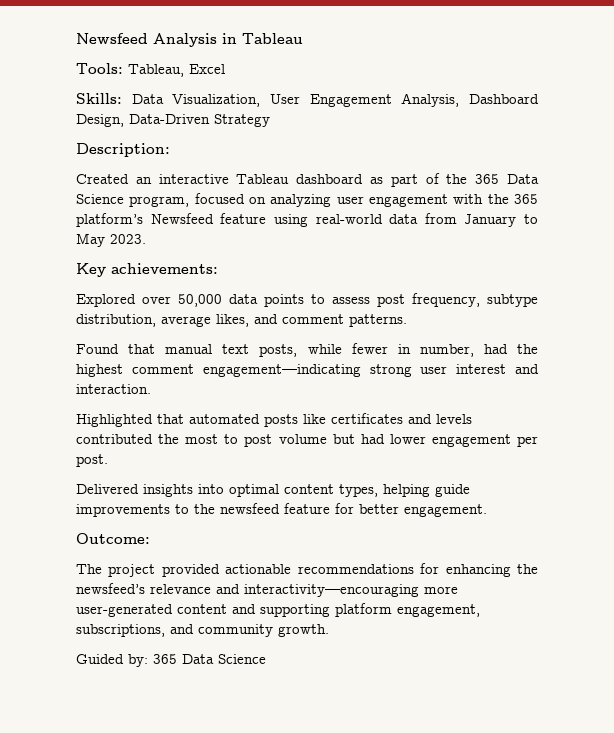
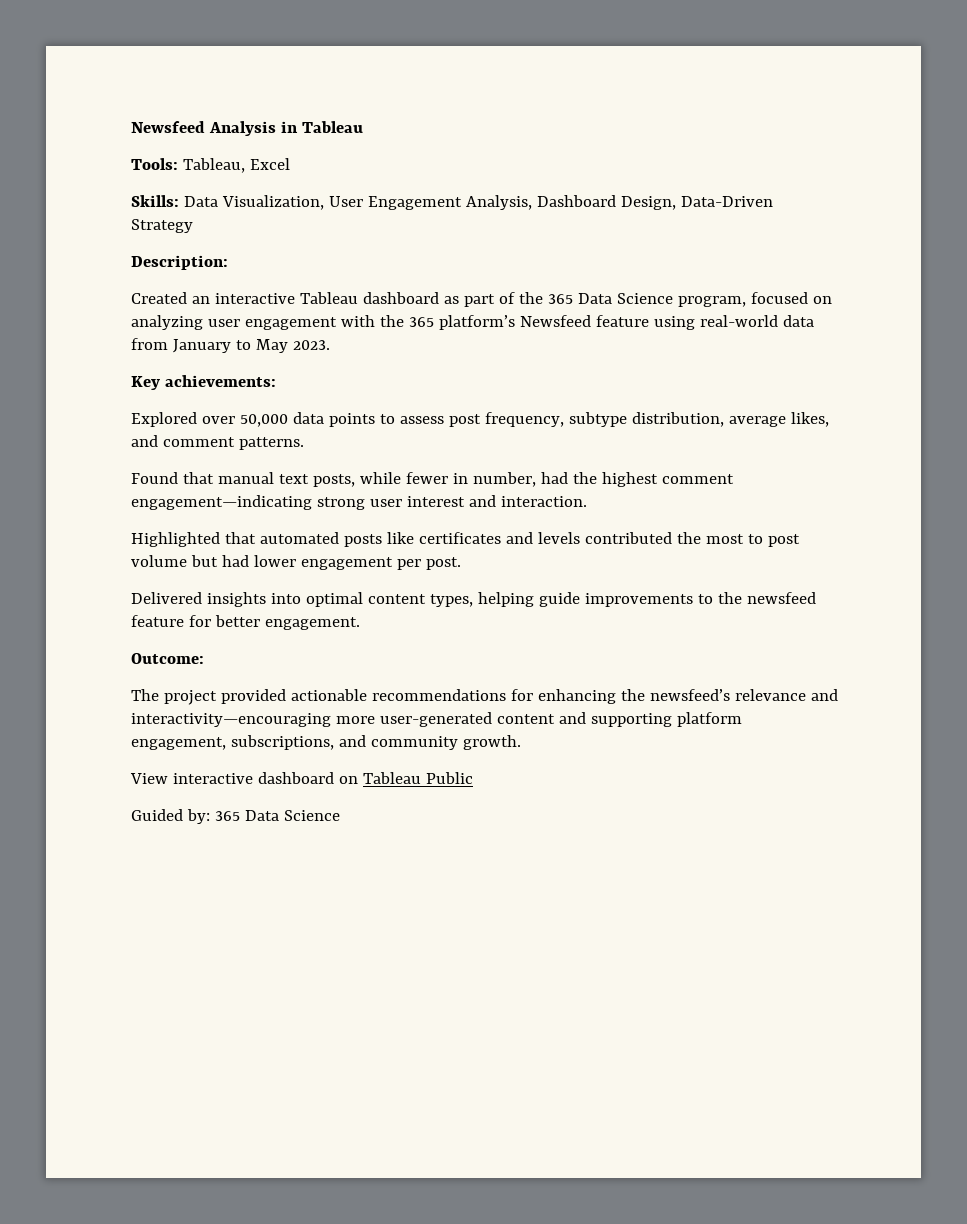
+ View interactive dashboard on Tableau Public

